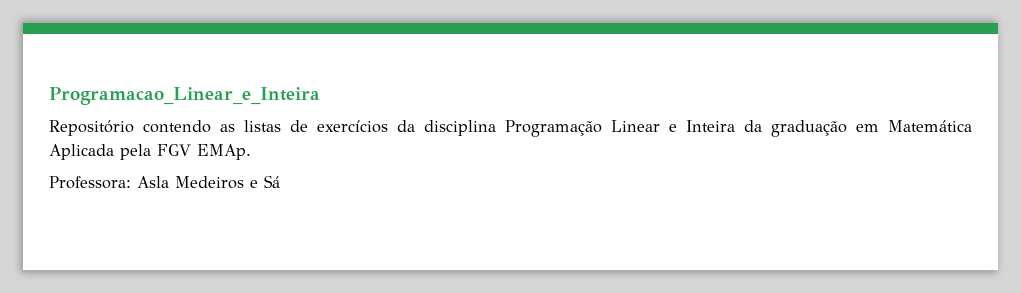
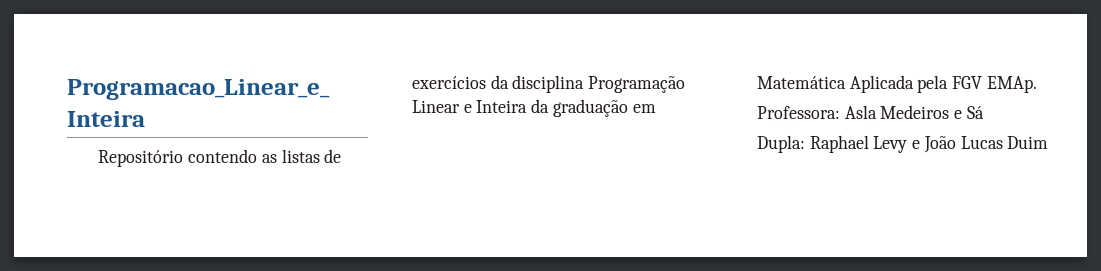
+ Dupla: Raphael Levy e João Lucas Duim

